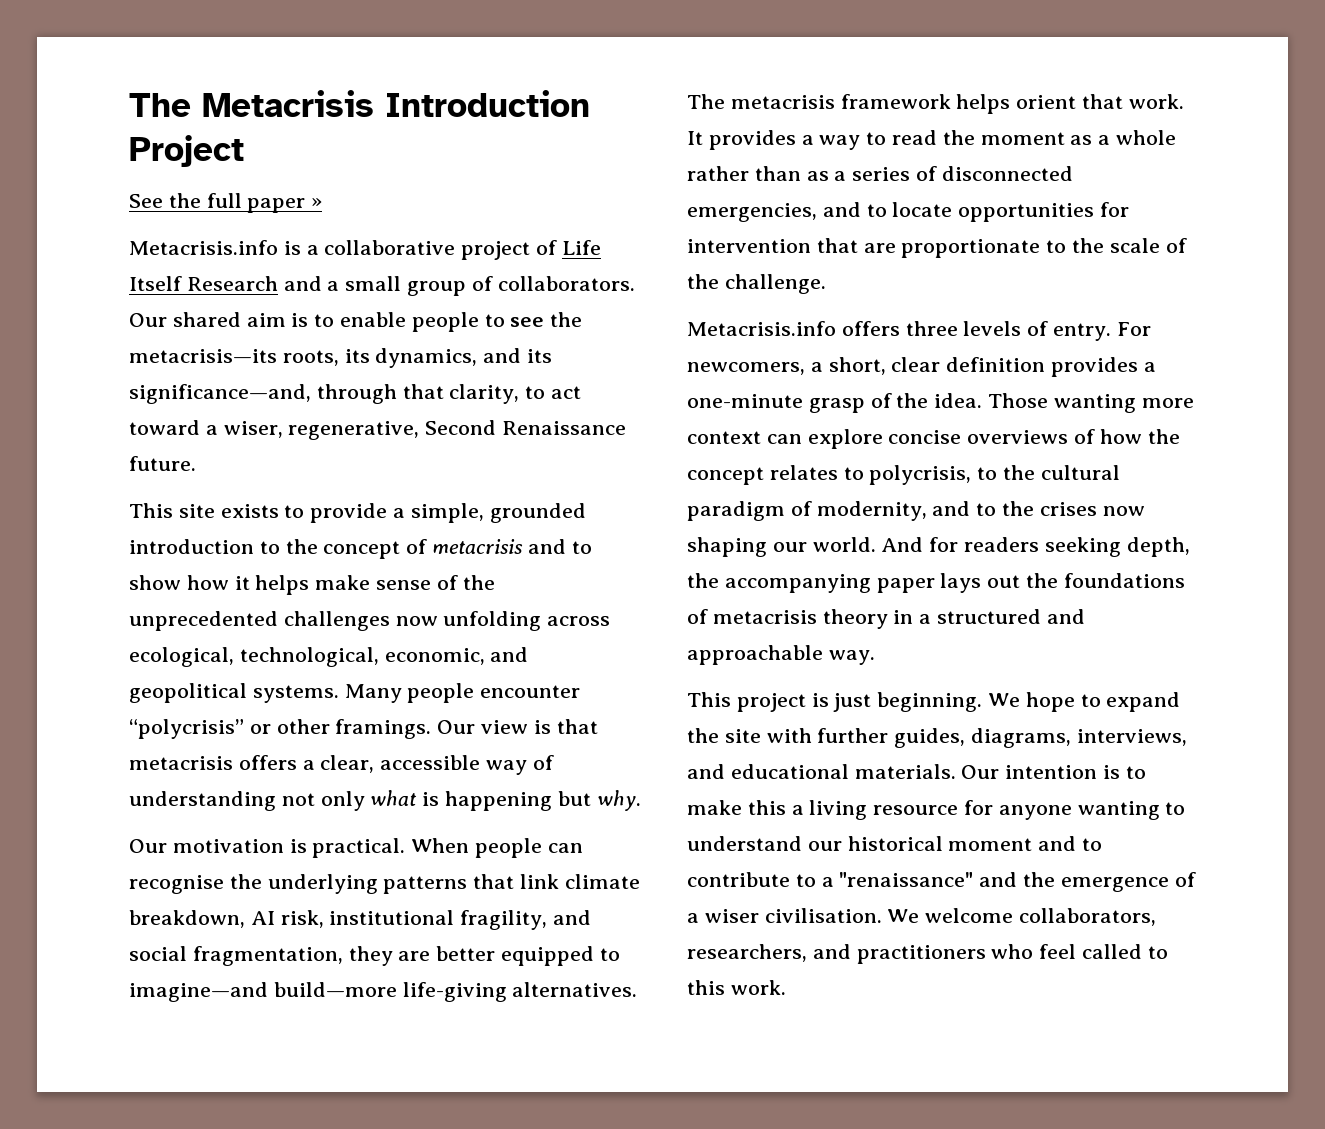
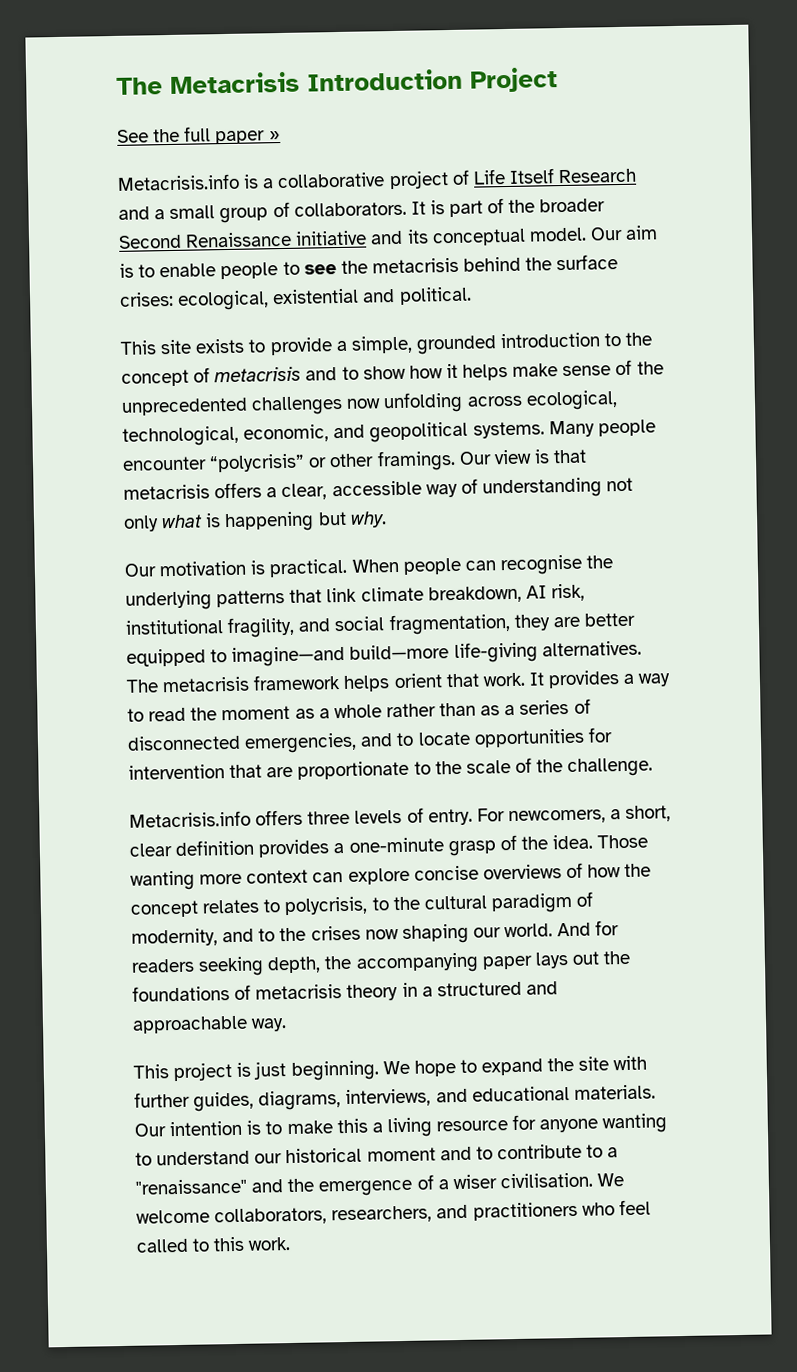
- Our shared aim is to enable people to see the metacrisis—its roots, its dynamics, and its significance—and, through that clarity, to act toward a wiser, regenerative, Second Renaissance future.
+ It is part of the broader Second Renaissance initiative and its conceptual model. Our aim is to enable people to see the metacrisis behind the surface crises: ecological, existential and political.

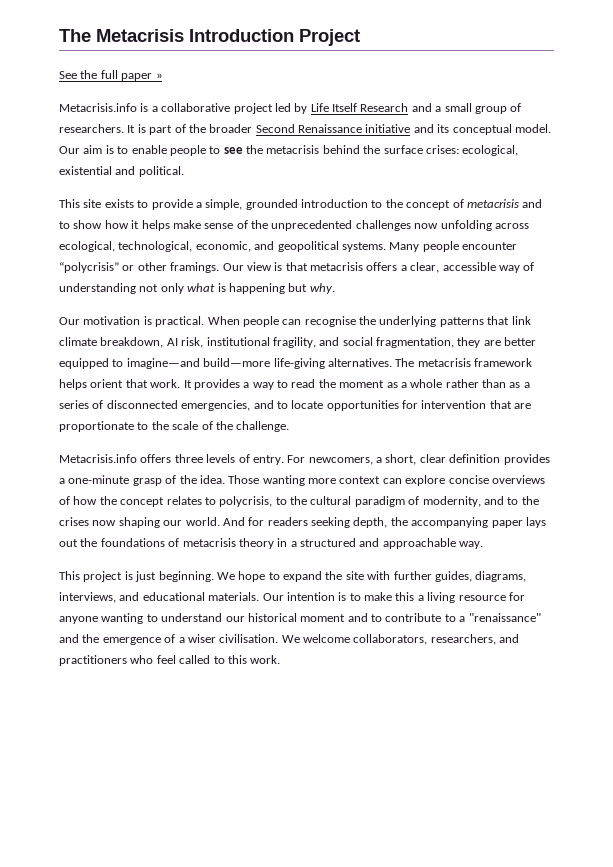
- Metacrisis.info is a collaborative project of Life Itself Research and a small group of collaborators.
+ Metacrisis.info is a collaborative project led by Life Itself Research and a small group of researchers.

